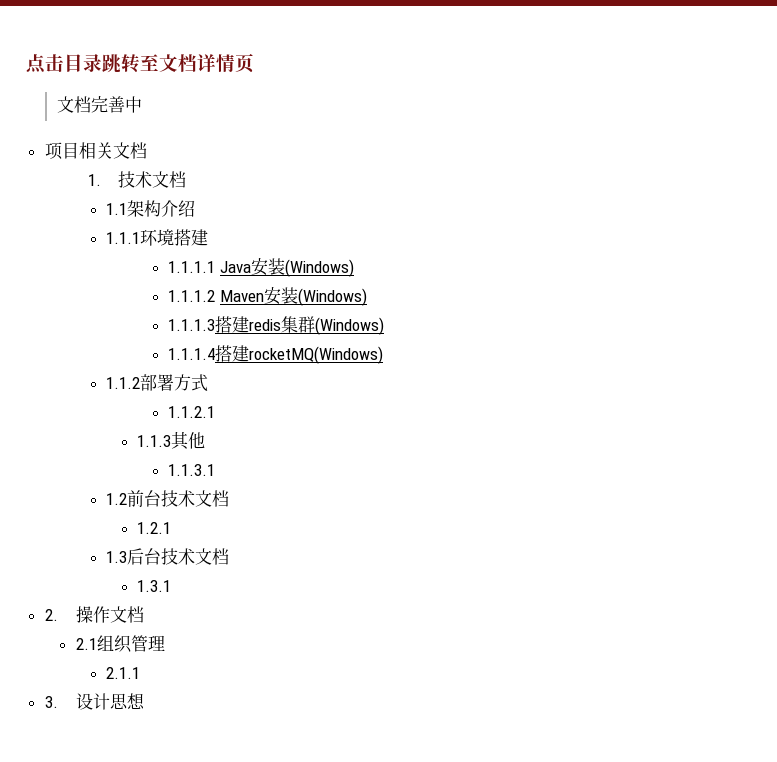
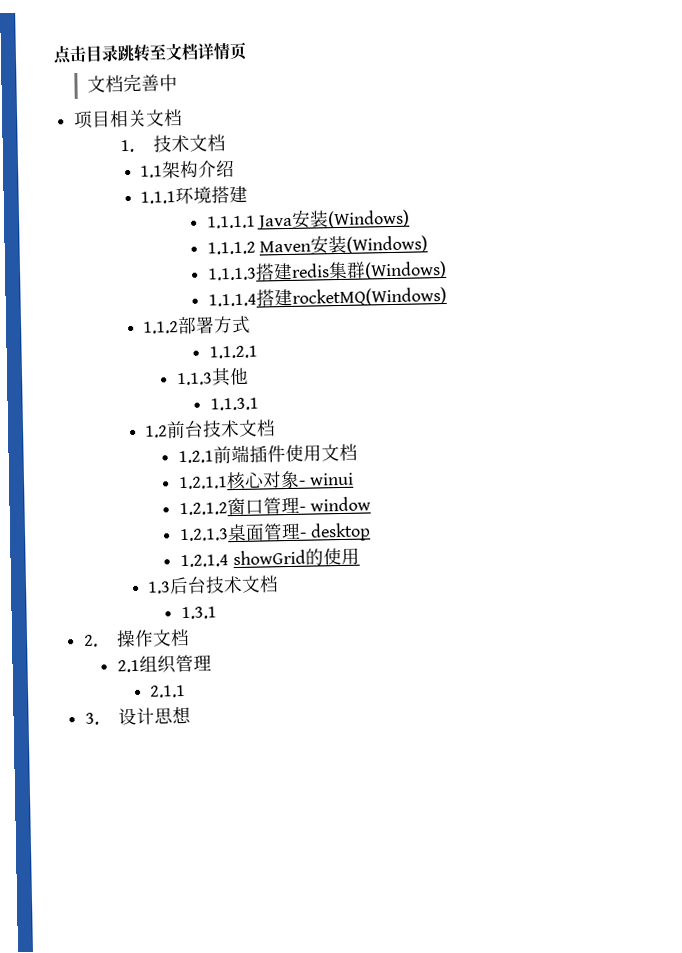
- 1.2.1
+ 1.2.1前端插件使用文档
+ 1.2.1.1核心对象- winui
+ 1.2.1.2窗口管理- window
+ 1.2.1.3桌面管理- desktop
+ 1.2.1.4 showGrid的使用

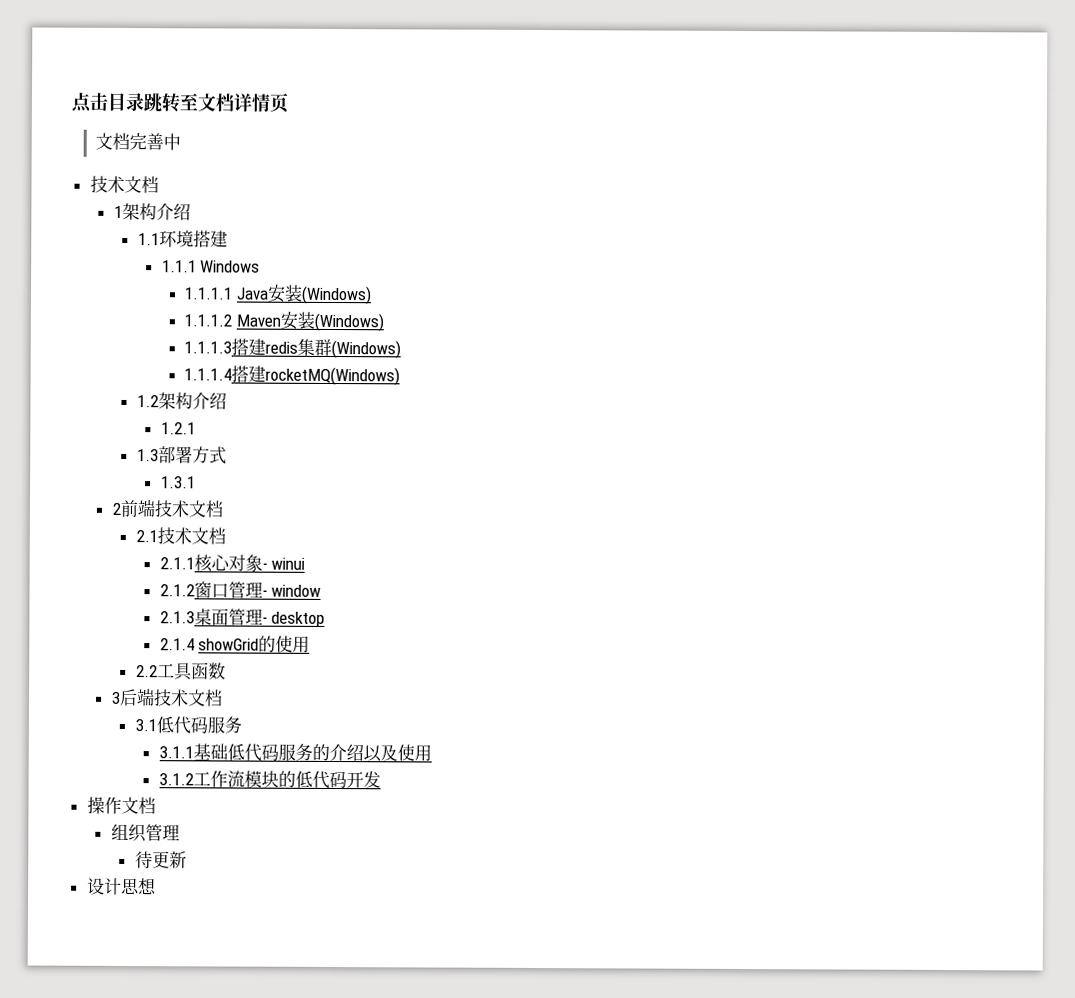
  文档完善中
- 项目相关文档
- 1.技术文档
- 1.1架构介绍
- 1.1.1环境搭建
+ 技术文档
+ 1架构介绍
+ 1.1环境搭建
+ 1.1.1 Windows
- 1.1.2部署方式
- 1.1.2.1
- 1.1.3其他
- 1.1.3.1
- 1.2前台技术文档
- 1.2.1前端插件使用文档
- 1.2.1.1核心对象- winui
+ 1.2架构介绍
+ 1.2.1
+ 1.3部署方式
+ 1.3.1
+ 2前端技术文档
+ 2.1技术文档
+ 2.1.1核心对象- winui
- 1.2.1.2窗口管理- window
+ 2.1.2窗口管理- window
- 1.2.1.3桌面管理- desktop
+ 2.1.3桌面管理- desktop
- 1.2.1.4 showGrid的使用
+ 2.1.4 showGrid的使用
- 1.3后台技术文档
- 1.3.1
- 2.操作文档
+ 2.2工具函数
+ 3后端技术文档
+ 3.1低代码服务
+ 3.1.1基础低代码服务的介绍以及使用
+ 3.1.2工作流模块的低代码开发
+ 操作文档
- 2.1组织管理
+ 组织管理
- 2.1.1
- 3.设计思想
+ 待更新
+ 设计思想

